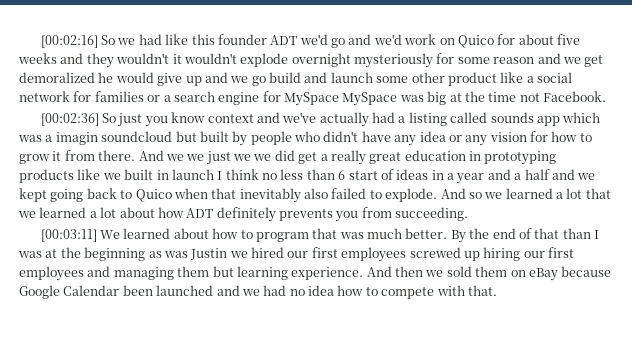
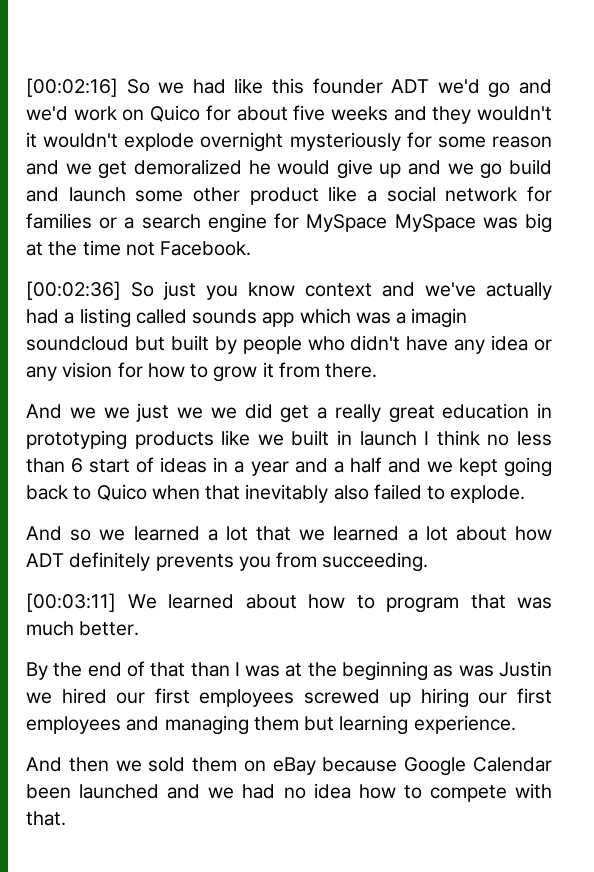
- [00:02:36] So just you know context and we've actually had a listing called sounds app which was a imagin soundcloud but built by people who didn't have any idea or any vision for how to grow it from there. And we we just we we did get a really great education in prototyping products like we built in launch I think no less than 6 start of ideas in a year and a half and we kept going back to Quico when that inevitably also failed to explode. And so we learned a lot that we learned a lot about how ADT definitely prevents you from succeeding.
+ [00:02:36] So just you know context and we've actually had a listing called sounds app which was a imagin soundcloud but built by people who didn't have any idea or any vision for how to grow it from there.
+ And we we just we we did get a really great education in prototyping products like we built in launch I think no less than 6 start of ideas in a year and a half and we kept going back to Quico when that inevitably also failed to explode.
+ And so we learned a lot that we learned a lot about how ADT definitely prevents you from succeeding.
- [00:03:11] We learned about how to program that was much better. By the end of that than I was at the beginning as was Justin we hired our first employees screwed up hiring our first employees and managing them but learning experience. And then we sold them on eBay because Google Calendar been launched and we had no idea how to compete with that.
+ [00:03:11] We learned about how to program that was much better.
+ By the end of that than I was at the beginning as was Justin we hired our first employees screwed up hiring our first employees and managing them but learning experience.
+ And then we sold them on eBay because Google Calendar been launched and we had no idea how to compete with that.

